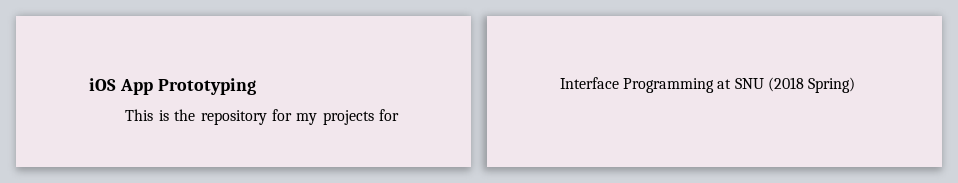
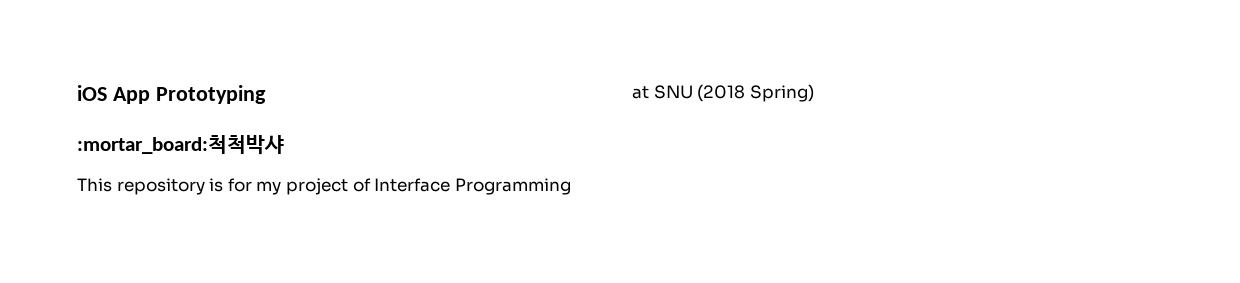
+ :mortar_board:척척박샤
- This is the repository for my projects for Interface Programming at SNU (2018 Spring)
+ This repository is for my project of Interface Programming at SNU (2018 Spring)

